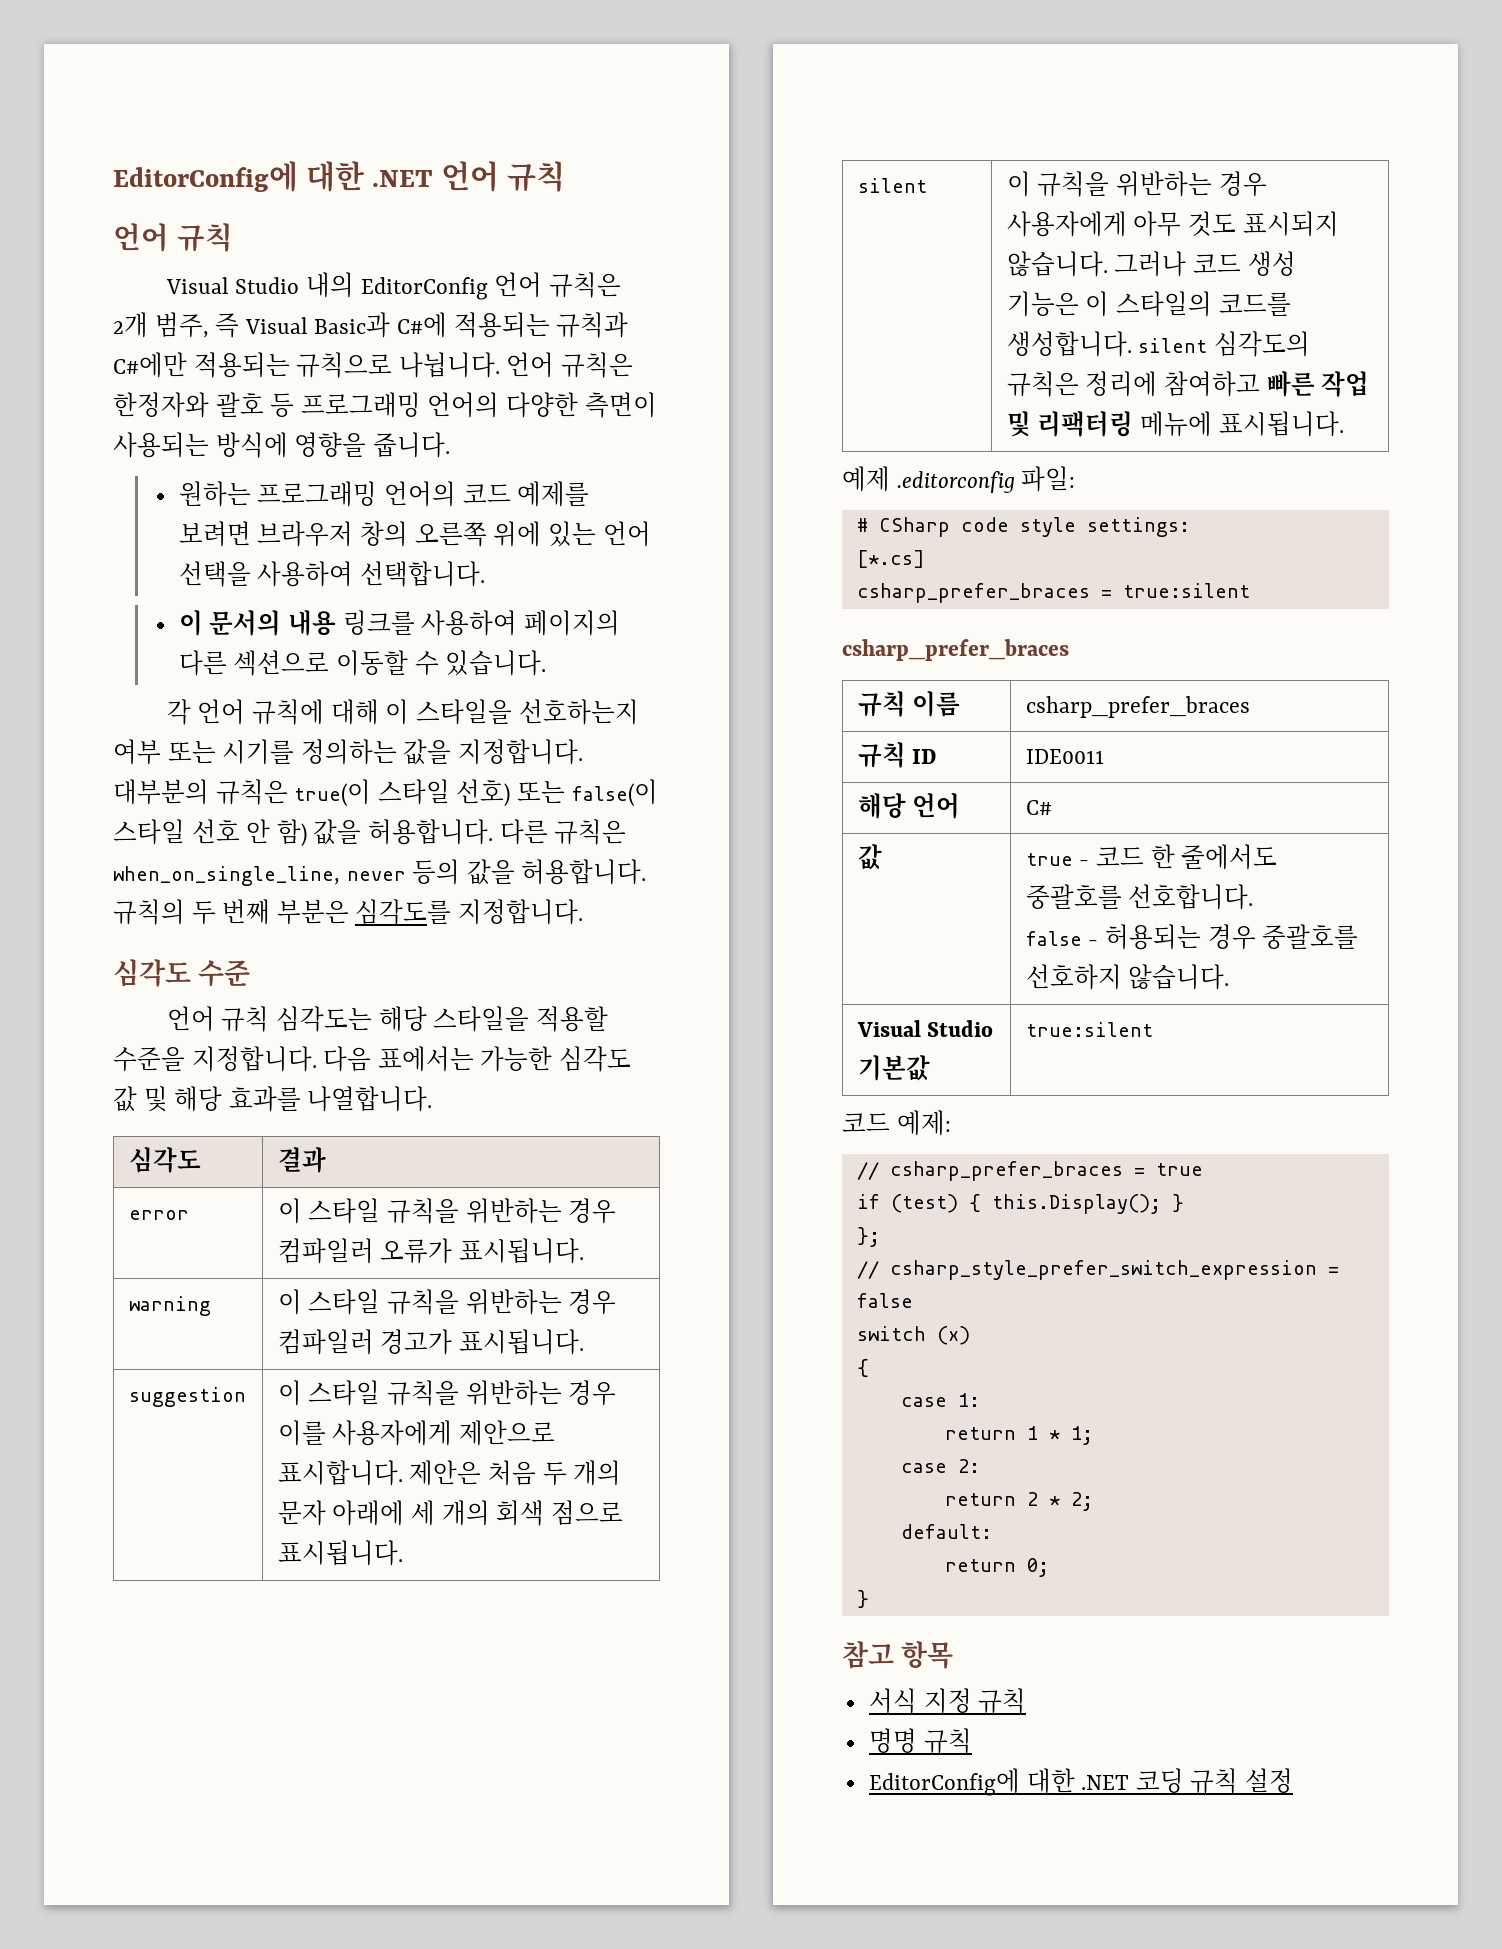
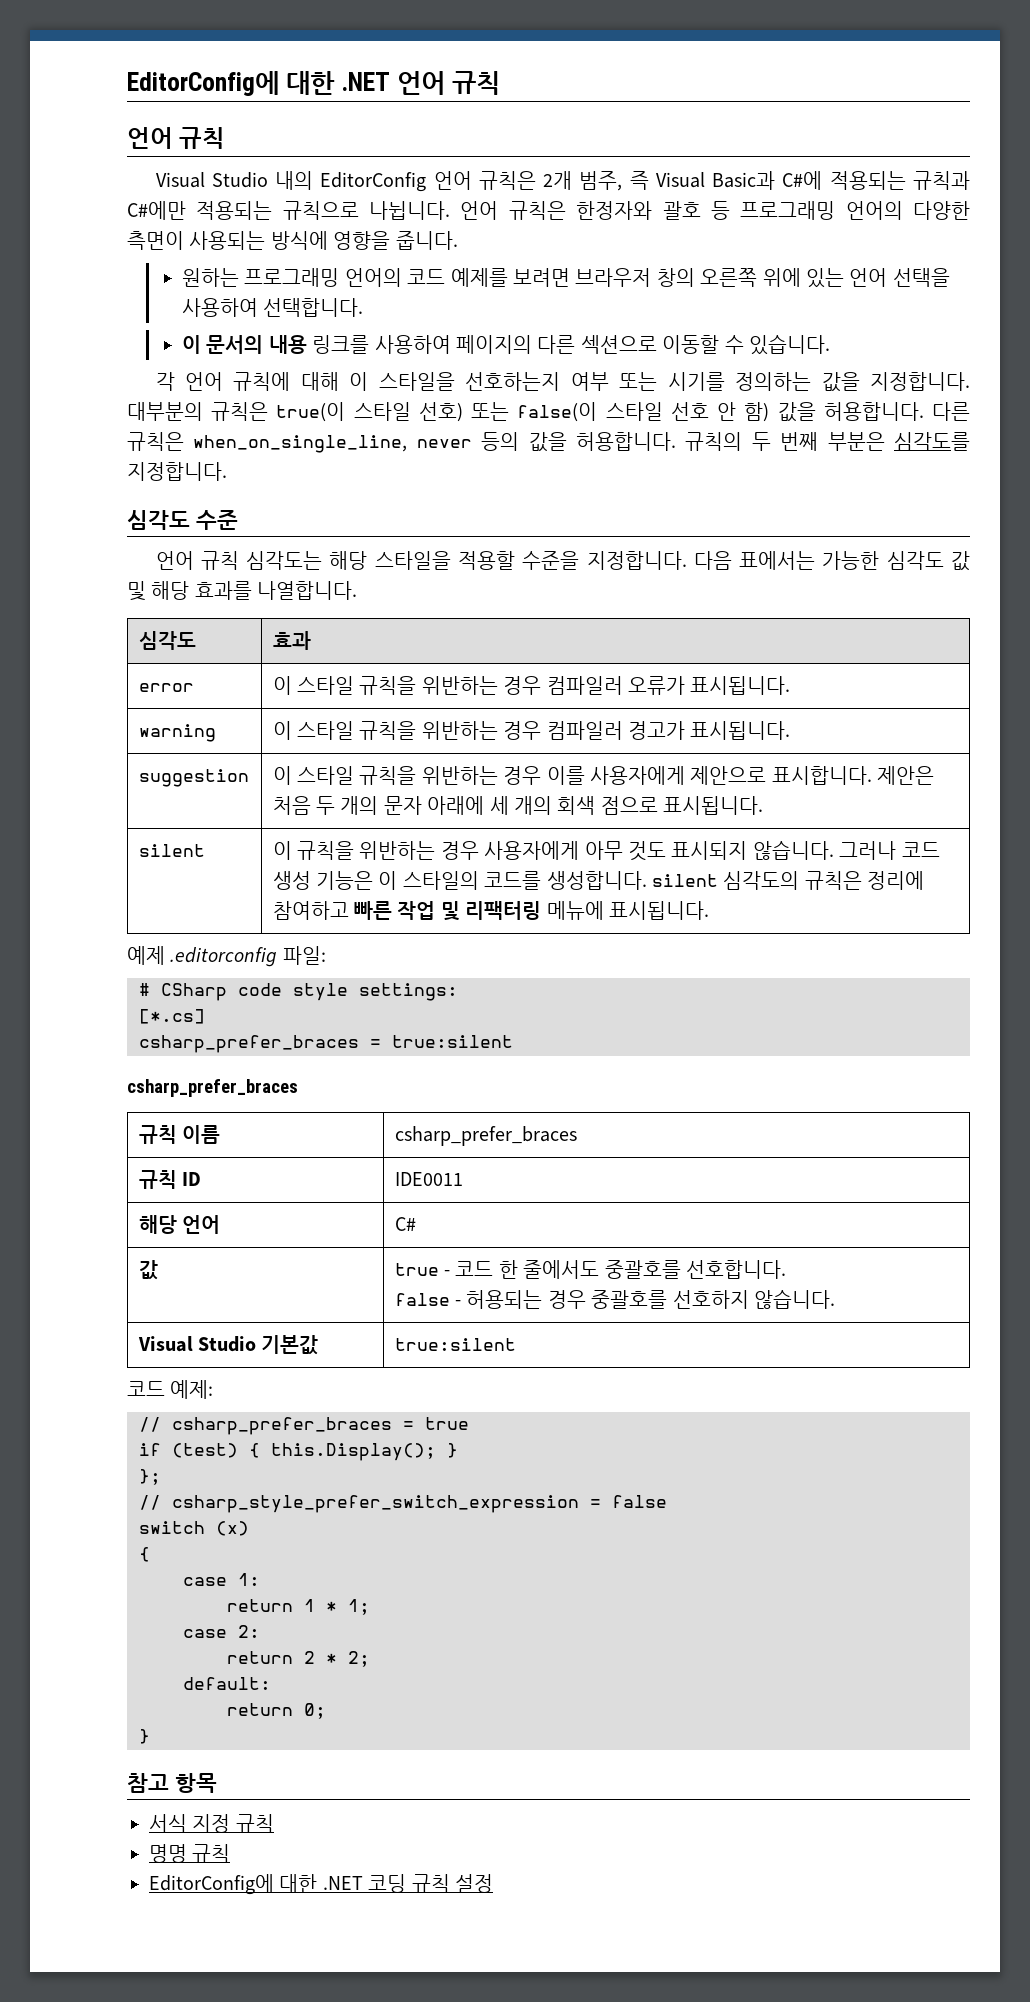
- 심각도 | 결과
+ 심각도 | 효과

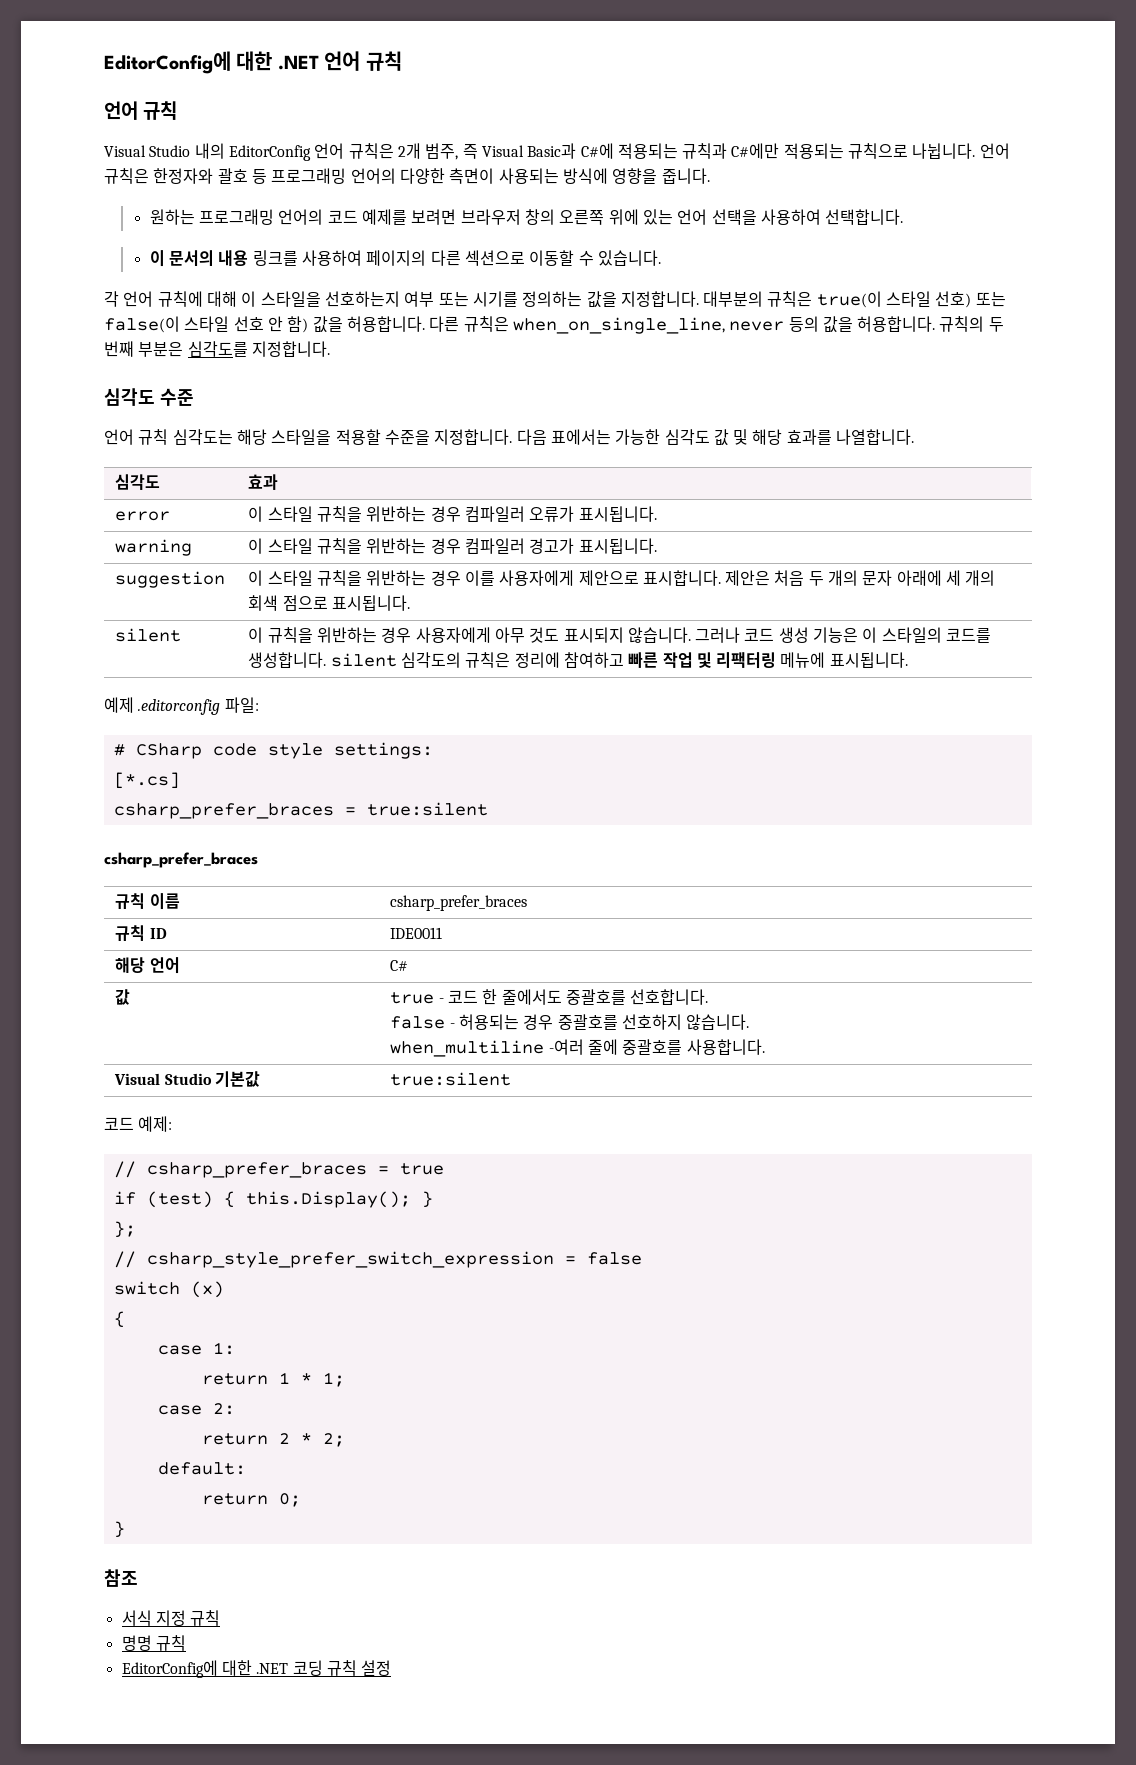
  값 | true - 코드 한 줄에서도 중괄호를 선호합니다.
  false - 허용되는 경우 중괄호를 선호하지 않습니다.
+ when_multiline -여러 줄에 중괄호를 사용합니다.
- 참고 항목
+ 참조

